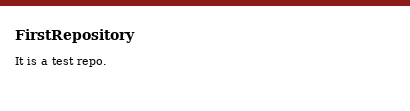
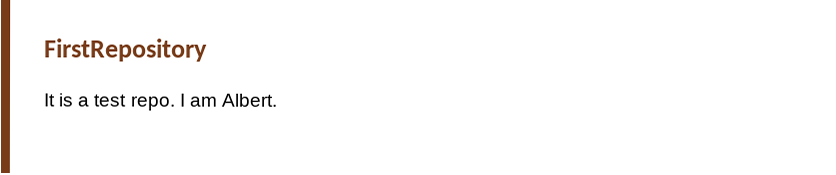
+ I am Albert.

